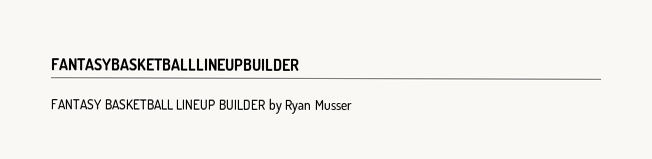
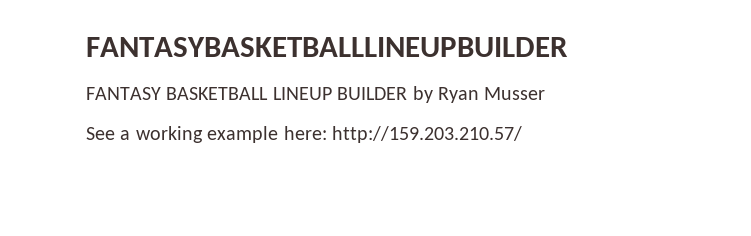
+ See a working example here: http://159.203.210.57/

